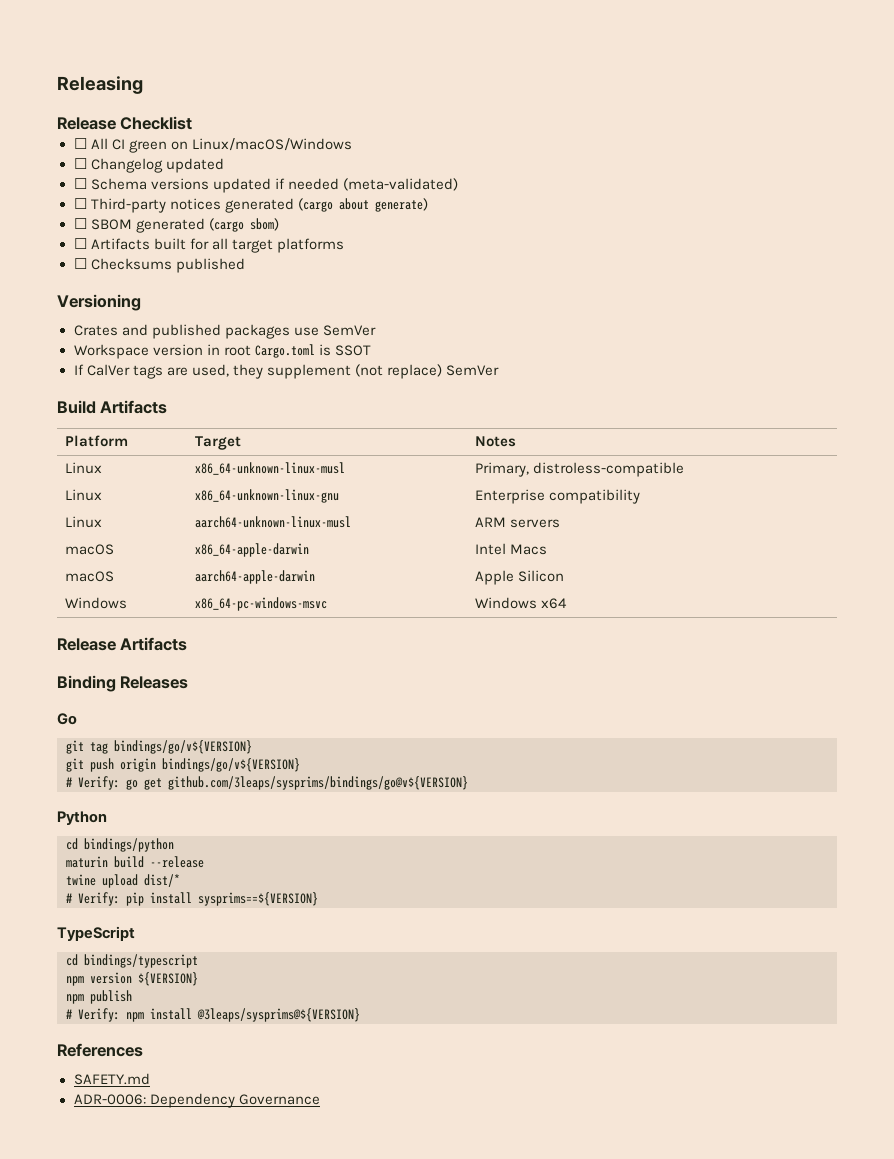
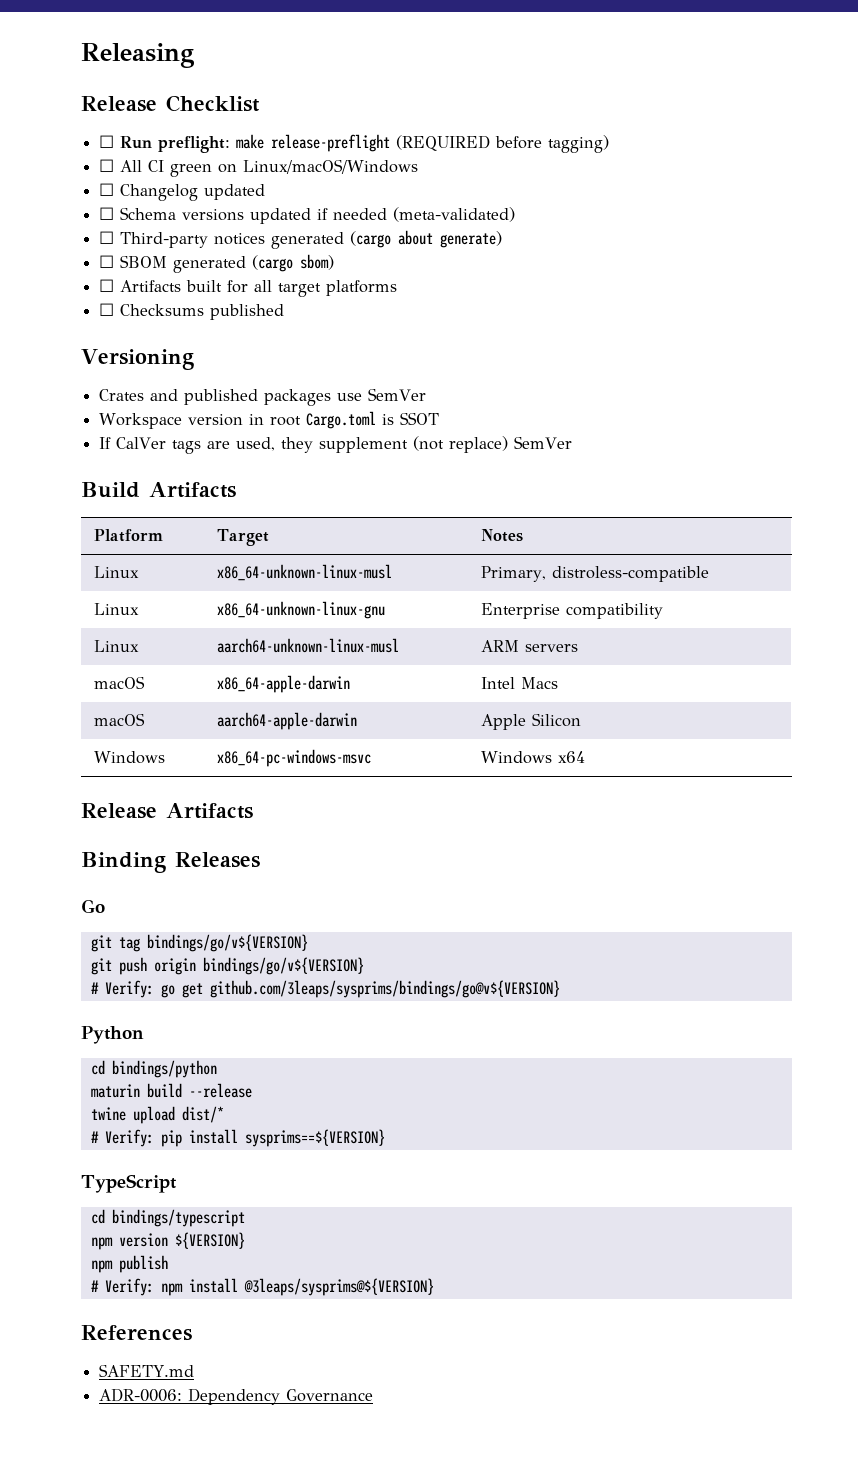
+ ☐ Run preflight: make release-preflight (REQUIRED before tagging)

